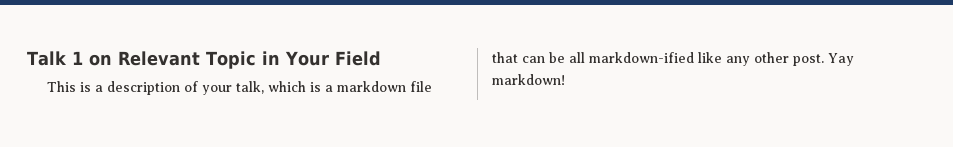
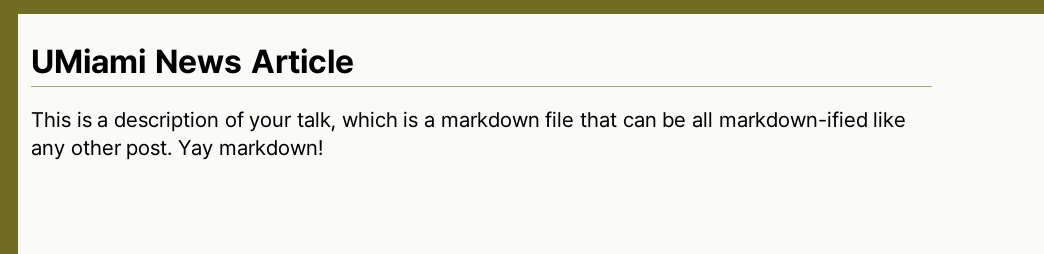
- Talk 1 on Relevant Topic in Your Field
+ UMiami News Article

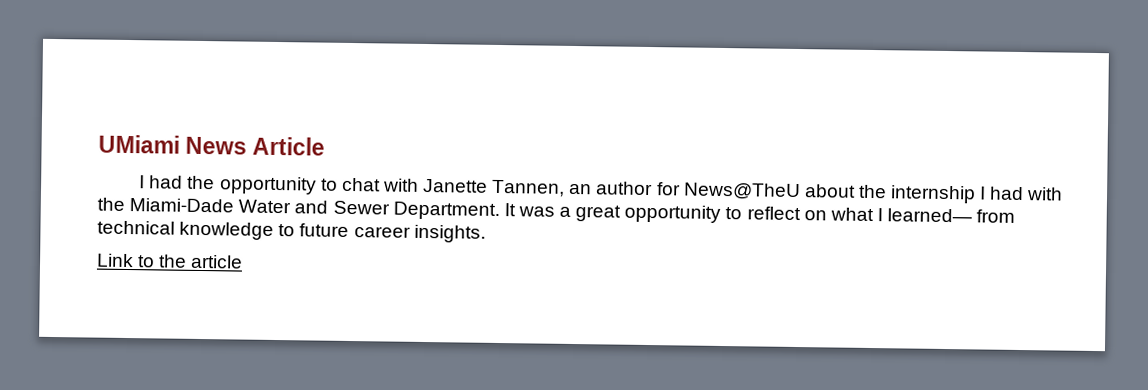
- This is a description of your talk, which is a markdown file that can be all markdown-ified like any other post. Yay markdown!
+ I had the opportunity to chat with Janette Tannen, an author for News@TheU about the internship I had with the Miami-Dade Water and Sewer Department. It was a great opportunity to reflect on what I learned— from technical knowledge to future career insights.
+ Link to the article

